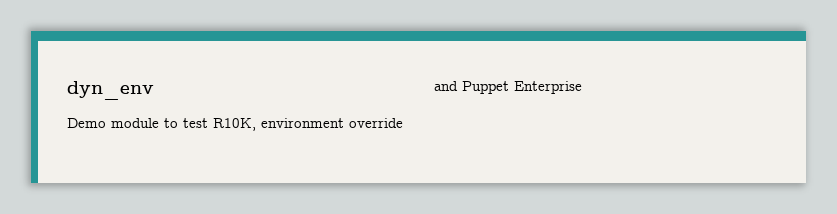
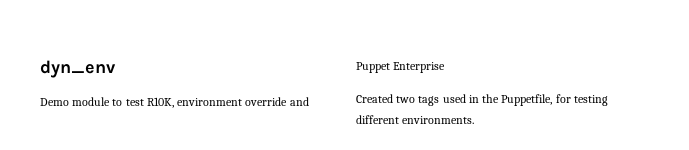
+ Created two tags used in the Puppetfile, for testing different environments.

